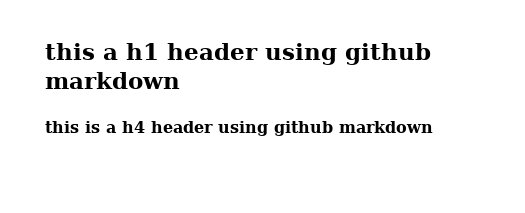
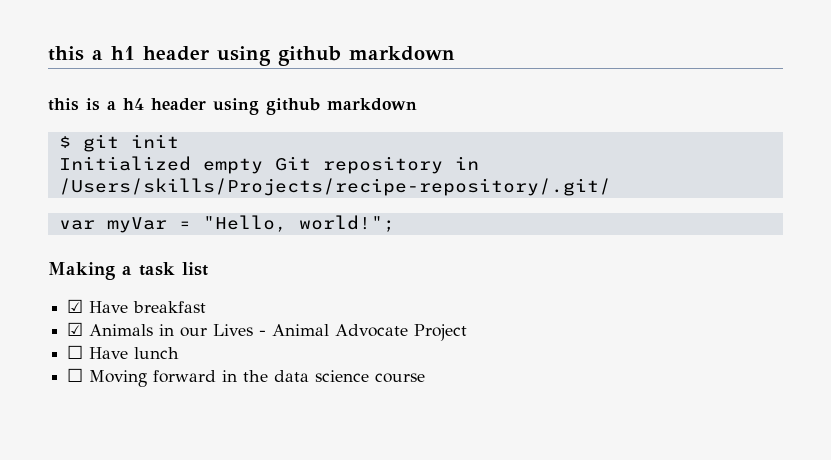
+ $ git init
+ Initialized empty Git repository in /Users/skills/Projects/recipe-repository/.git/
+ var myVar = "Hello, world!";
+ Making a task list
+ ☑ Have breakfast
+ ☑ Animals in our Lives - Animal Advocate Project
+ ☐ Have lunch
+ ☐ Moving forward in the data science course

